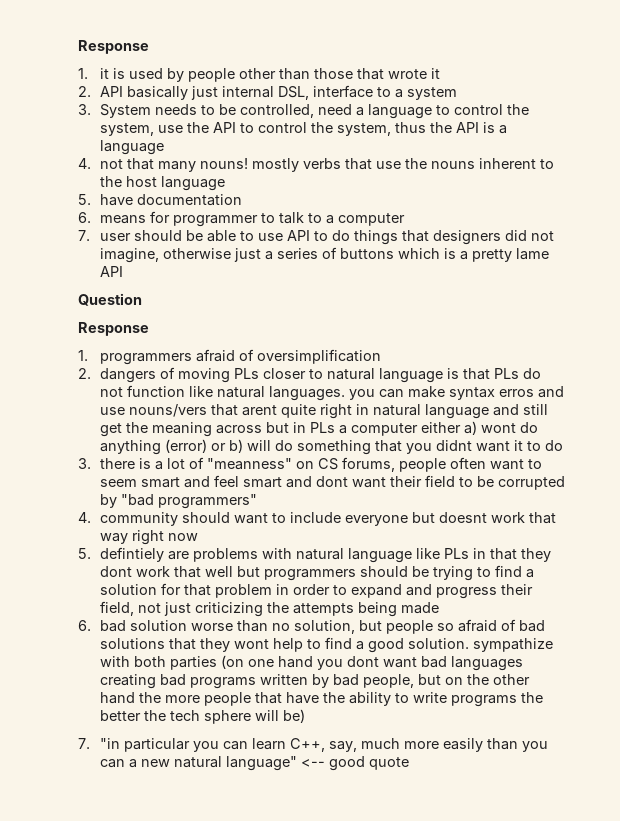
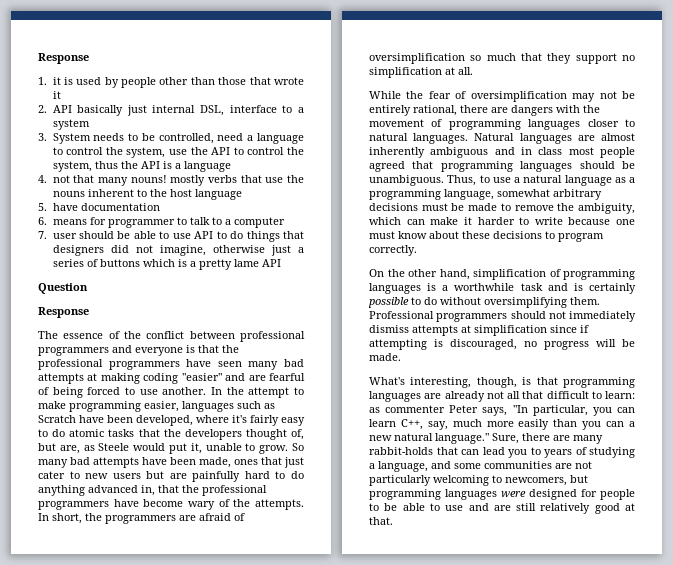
- 1. programmers afraid of oversimplification
- 2. dangers of moving PLs closer to natural language is that PLs do not function like natural languages. you can make syntax erros and use nouns/vers that arent quite right in natural language and still get the meaning across but in PLs a computer either a) wont do anything (error) or b) will do something that you didnt want it to do
- 3. there is a lot of "meanness" on CS forums, people often want to seem smart and feel smart and dont want their field to be corrupted by "bad programmers"
- 4. community should want to include everyone but doesnt work that way right now
- 5. defintiely are problems with natural language like PLs in that they dont work that well but programmers should be trying to find a solution for that problem in order to expand and progress their field, not just criticizing the attempts being made
- 6. bad solution worse than no solution, but people so afraid of bad solutions that they wont help to find a good solution. sympathize with both parties (on one hand you dont want bad languages creating bad programs written by bad people, but on the other hand the more people that have the ability to write programs the better the tech sphere will be)
- 7. "in particular you can learn C++, say, much more easily than you can a new natural language" <-- good quote
+ The essence of the conflict between professional programmers and everyone is that the professional programmers have seen many bad attempts at making coding "easier" and are fearful of being forced to use another. In the attempt to make programming easier, languages such as Scratch have been developed, where it's fairly easy to do atomic tasks that the developers thought of, but are, as Steele would put it, unable to grow. So many bad attempts have been made, ones that just cater to new users but are painfully hard to do anything advanced in, that the professional programmers have become wary of the attempts. In short, the programmers are afraid of oversimplification so much that they support no simplification at all.
+ While the fear of oversimplification may not be entirely rational, there are dangers with the movement of programming languages closer to natural languages. Natural languages are almost inherently ambiguous and in class most people agreed that programming languages should be unambiguous. Thus, to use a natural language as a programming language, somewhat arbitrary decisions must be made to remove the ambiguity, which can make it harder to write because one must know about these decisions to program correctly.
+ On the other hand, simplification of programming languages is a worthwhile task and is certainly possible to do without oversimplifying them. Professional programmers should not immediately dismiss attempts at simplification since if attempting is discouraged, no progress will be made.
+ What's interesting, though, is that programming languages are already not all that difficult to learn: as commenter Peter says, "In particular, you can learn C++, say, much more easily than you can a new natural language." Sure, there are many rabbit-holds that can lead you to years of studying a language, and some communities are not particularly welcoming to newcomers, but programming languages were designed for people to be able to use and are still relatively good at that.

